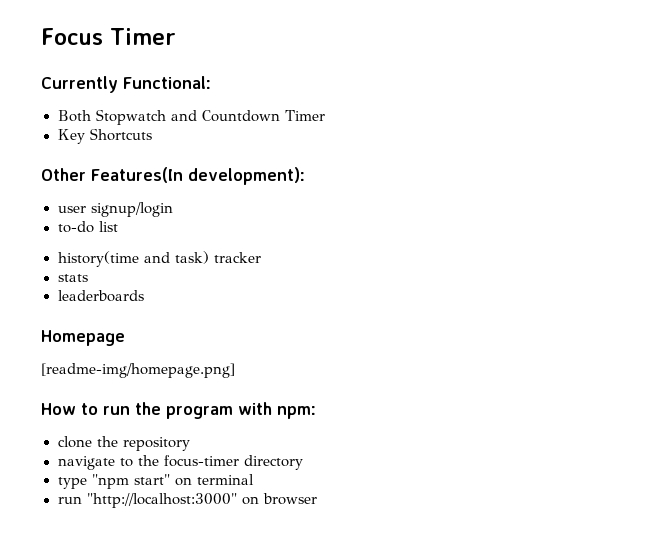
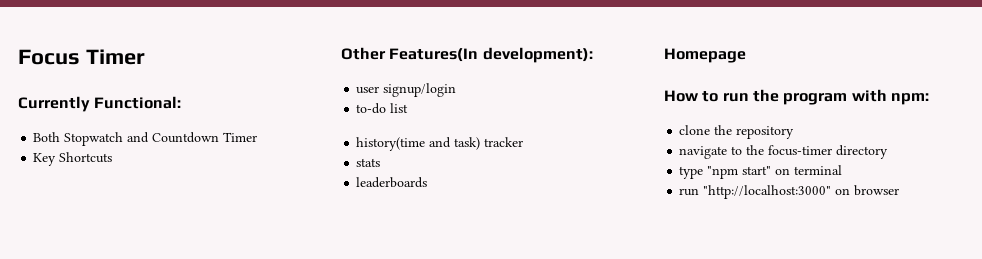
- [readme-img/homepage.png]

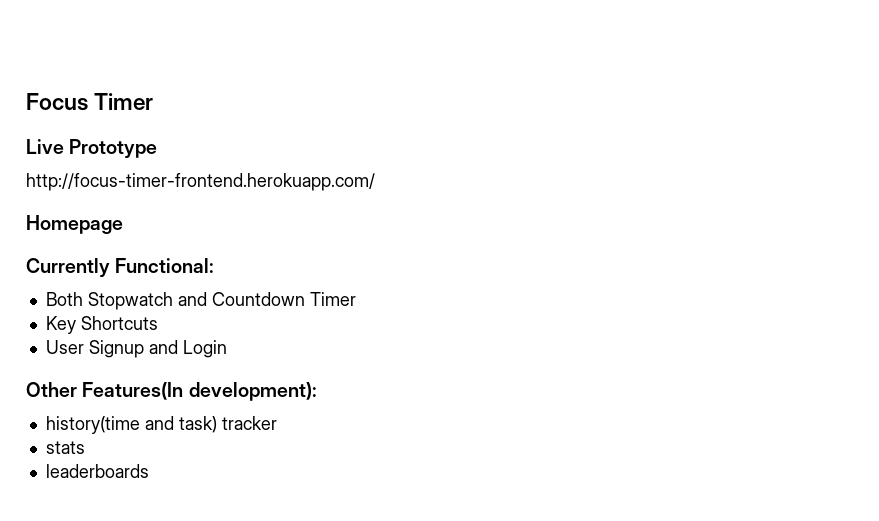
+ Live Prototype
+ http://focus-timer-frontend.herokuapp.com/
+ Homepage
+ User Signup and Login
- user signup/login
- to-do list
- Homepage
- How to run the program with npm:
- clone the repository
- navigate to the focus-timer directory
- type "npm start" on terminal
- run "http://localhost:3000" on browser

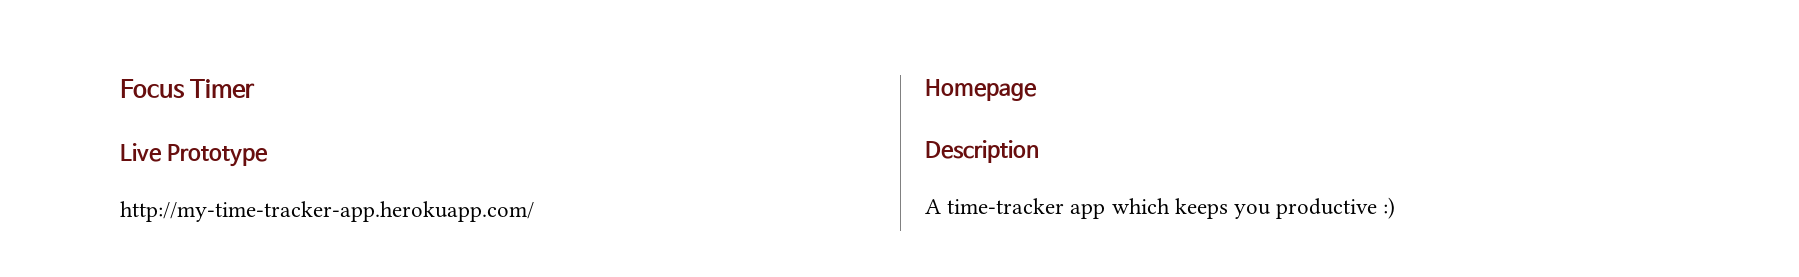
- http://focus-timer-frontend.herokuapp.com/
+ http://my-time-tracker-app.herokuapp.com/
- Currently Functional:
- Both Stopwatch and Countdown Timer
- Key Shortcuts
- User Signup and Login
- Other Features(In development):
- history(time and task) tracker
- stats
- leaderboards
+ Description
+ A time-tracker app which keeps you productive :)

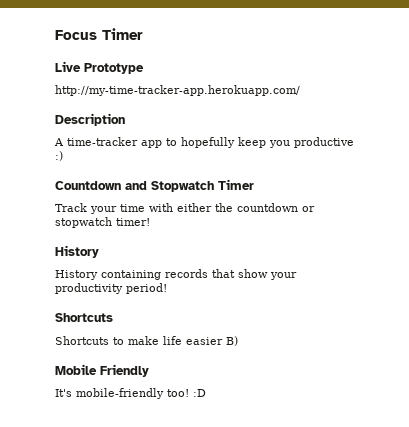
- Homepage
- A time-tracker app which keeps you productive :)
+ A time-tracker app to hopefully keep you productive :)
+ Countdown and Stopwatch Timer
+ Track your time with either the countdown or stopwatch timer!
+ History
+ History containing records that show your productivity period!
+ Shortcuts
+ Shortcuts to make life easier B)
+ Mobile Friendly
+ It's mobile-friendly too! :D

